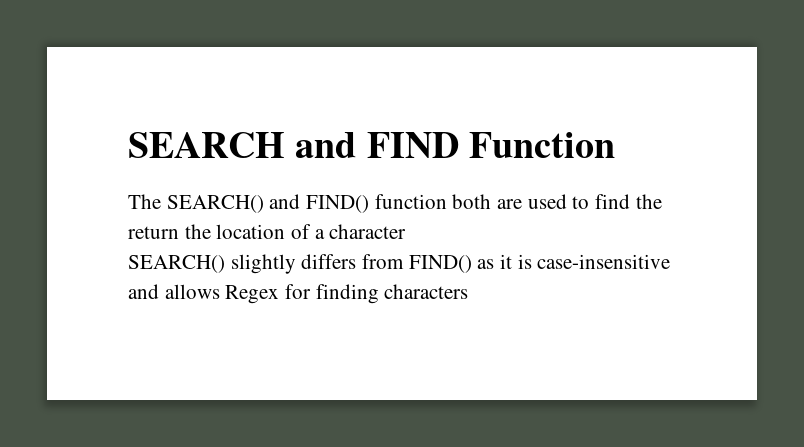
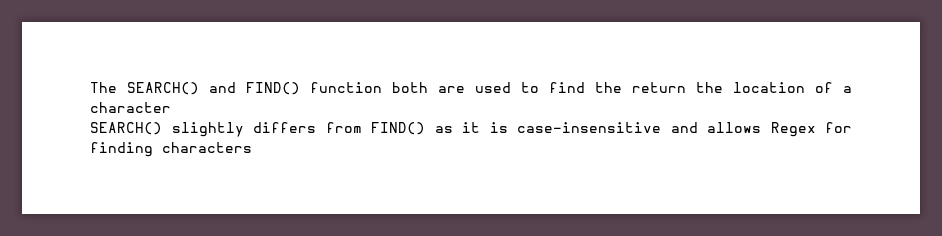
- SEARCH and FIND Function

